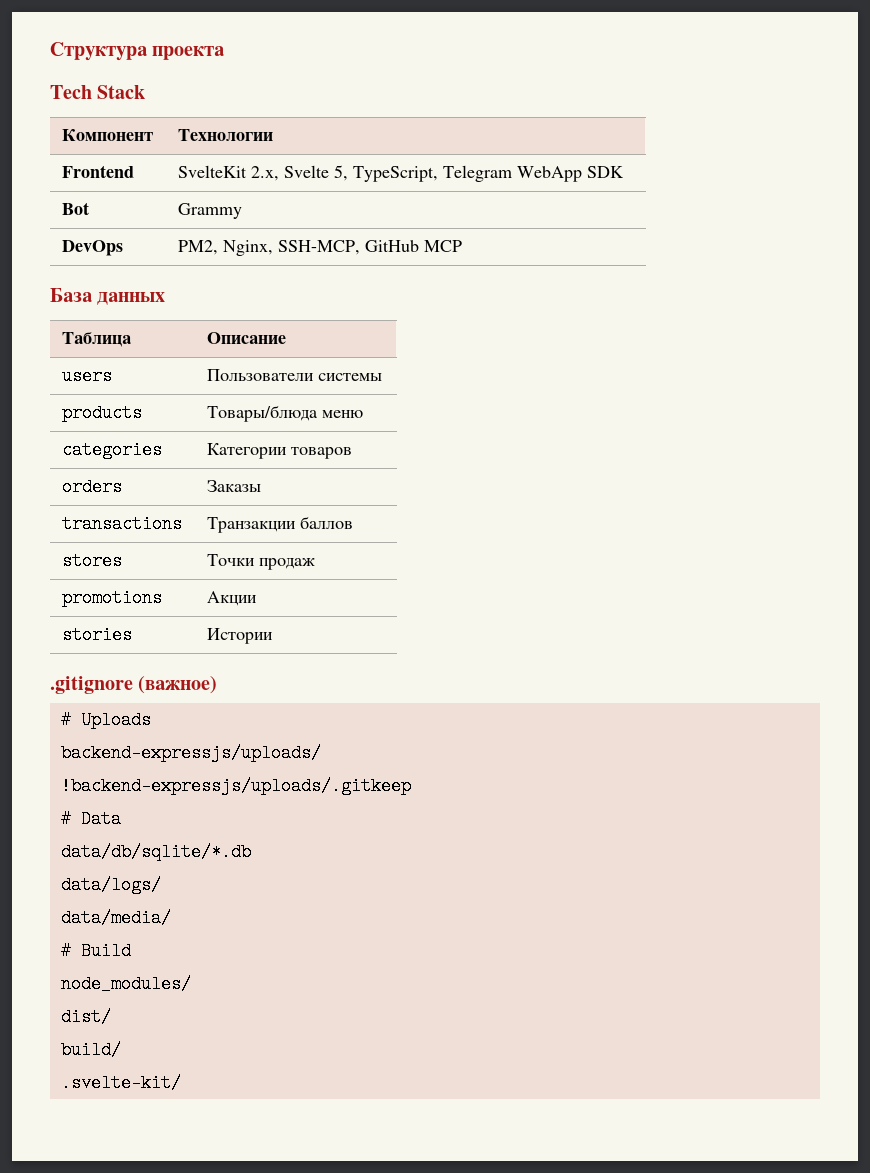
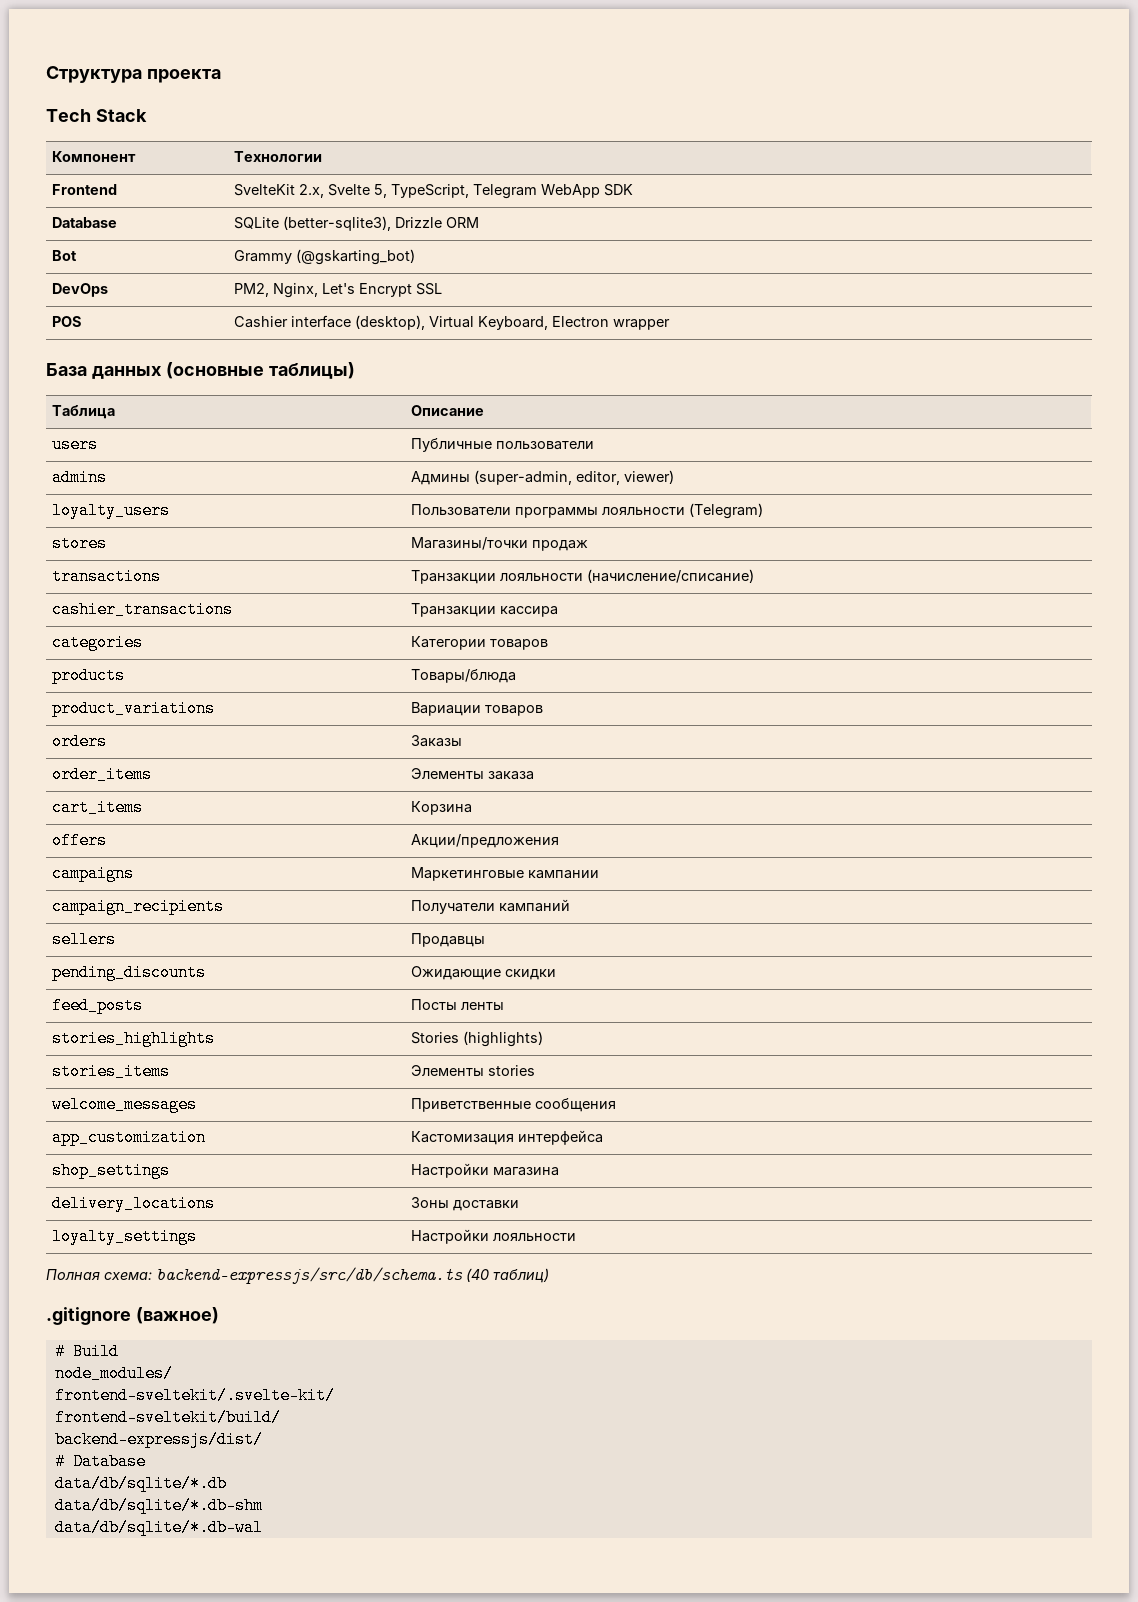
+ Database | SQLite (better-sqlite3), Drizzle ORM
- Bot | Grammy
+ Bot | Grammy (@gskarting_bot)
- DevOps | PM2, Nginx, SSH-MCP, GitHub MCP
+ DevOps | PM2, Nginx, Let's Encrypt SSL
+ POS | Cashier interface (desktop), Virtual Keyboard, Electron wrapper
- База данных
+ База данных (основные таблицы)
- users | Пользователи системы
- products | Товары/блюда меню
+ users | Публичные пользователи
+ admins | Админы (super-admin, editor, viewer)
+ loyalty_users | Пользователи программы лояльности (Telegram)
+ stores | Магазины/точки продаж
+ transactions | Транзакции лояльности (начисление/списание)
+ cashier_transactions | Транзакции кассира
  categories | Категории товаров
+ products | Товары/блюда
+ product_variations | Вариации товаров
  orders | Заказы
- transactions | Транзакции баллов
- stores | Точки продаж
- promotions | Акции
- stories | Истории
+ order_items | Элементы заказа
+ cart_items | Корзина
+ offers | Акции/предложения
+ campaigns | Маркетинговые кампании
+ campaign_recipients | Получатели кампаний
+ sellers | Продавцы
+ pending_discounts | Ожидающие скидки
+ feed_posts | Посты ленты
+ stories_highlights | Stories (highlights)
+ stories_items | Элементы stories
+ welcome_messages | Приветственные сообщения
+ app_customization | Кастомизация интерфейса
+ shop_settings | Настройки магазина
+ delivery_locations | Зоны доставки
+ loyalty_settings | Настройки лояльности
+ Полная схема: backend-expressjs/src/db/schema.ts (40 таблиц)
  .gitignore (важное)
- # Uploads
- backend-expressjs/uploads/
- !backend-expressjs/uploads/.gitkeep
- # Data
- data/db/sqlite/*.db
- data/logs/
- data/media/
  # Build
  node_modules/
- dist/
- build/
- .svelte-kit/
+ frontend-sveltekit/.svelte-kit/
+ frontend-sveltekit/build/
+ backend-expressjs/dist/
+ # Database
+ data/db/sqlite/*.db
+ data/db/sqlite/*.db-shm
+ data/db/sqlite/*.db-wal

